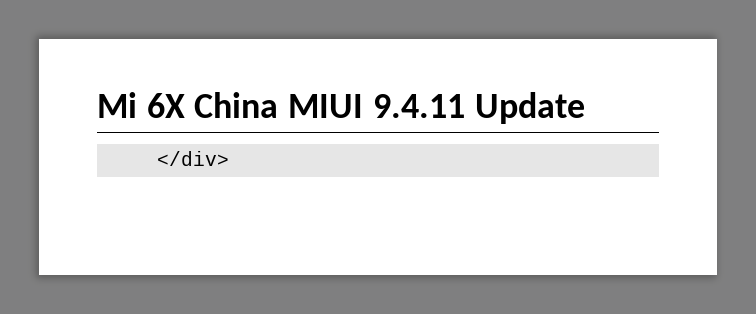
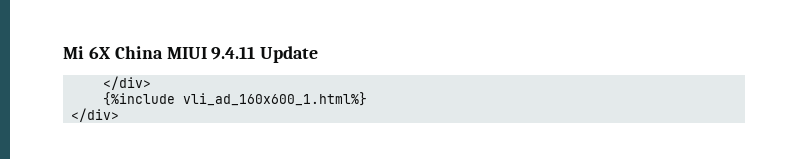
+ {%include vli_ad_160x600_1.html%}
+ </div>

